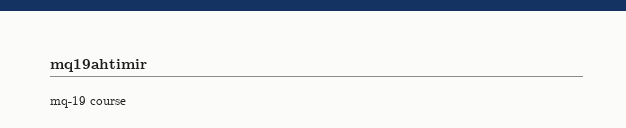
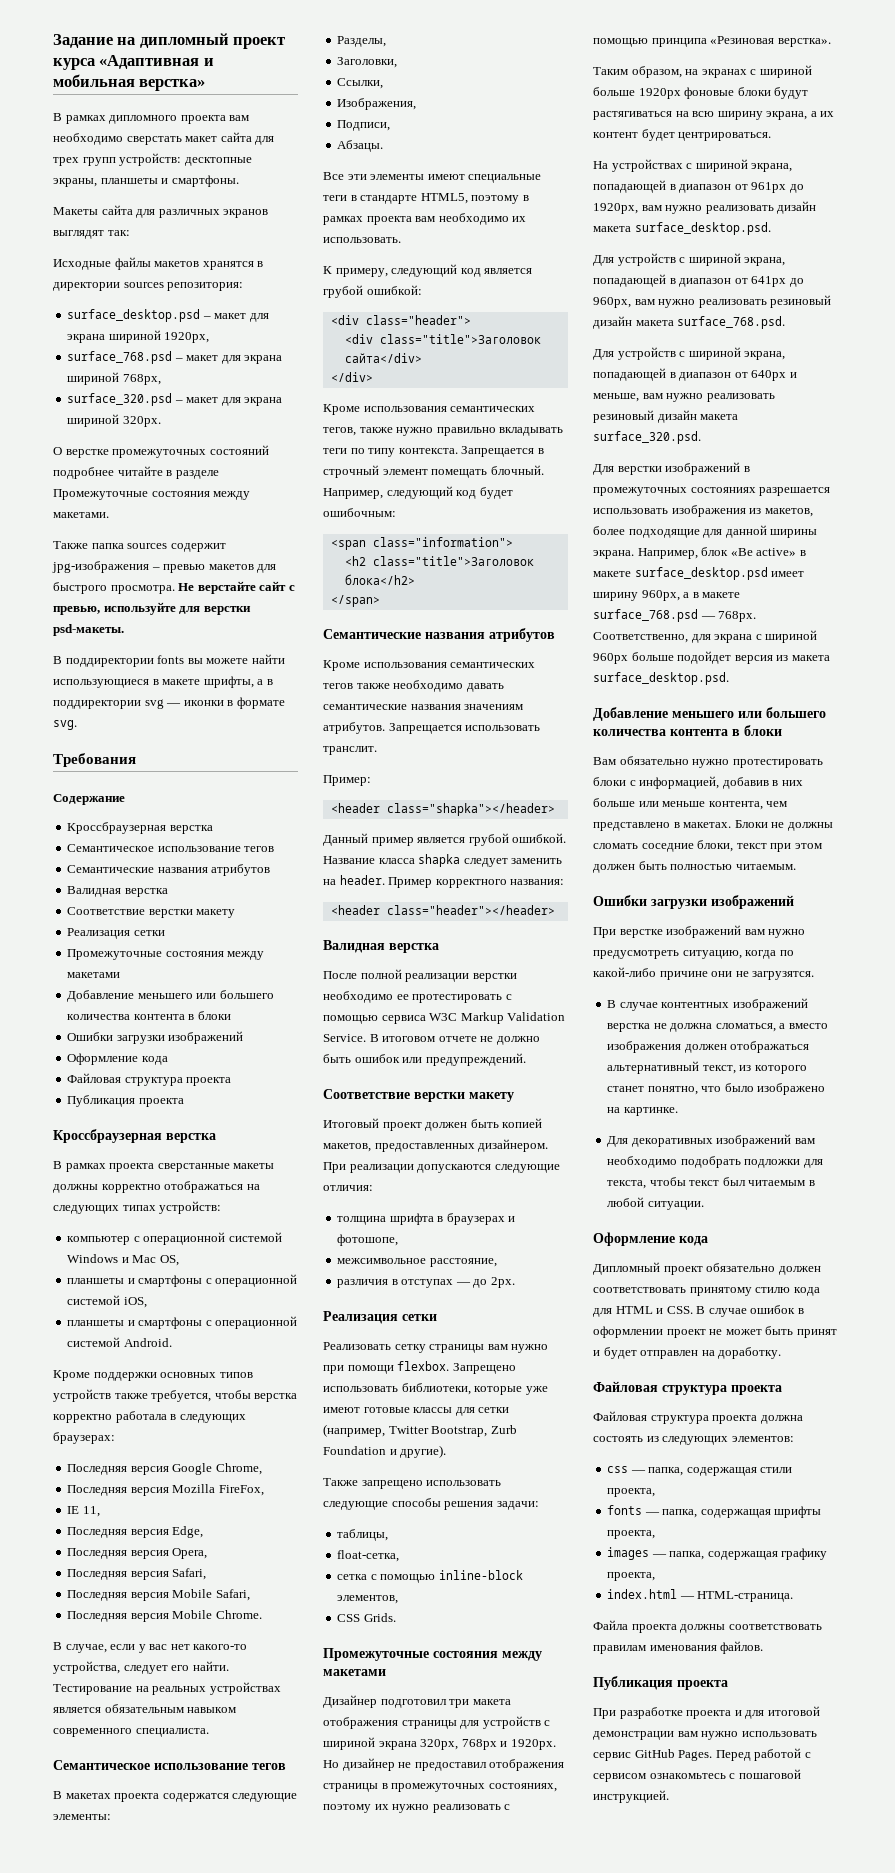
- mq19ahtimir
- mq-19 course
+ Задание на дипломный проект курса «Адаптивная и мобильная верстка»
+ В рамках дипломного проекта вам необходимо сверстать макет сайта для трех групп устройств: десктопные экраны, планшеты и смартфоны.
+ Макеты сайта для различных экранов выглядят так:
+ Исходные файлы макетов хранятся в директории sources репозитория:
+ surface_desktop.psd – макет для экрана шириной 1920px,
+ surface_768.psd – макет для экрана шириной 768px,
+ surface_320.psd – макет для экрана шириной 320px.
+ О верстке промежуточных состояний подробнее читайте в разделе Промежуточные состояния между макетами.
+ Также папка sources содержит jpg-изображения – превью макетов для быстрого просмотра. Не верстайте сайт с превью, используйте для верстки psd-макеты.
+ В поддиректории fonts вы можете найти использующиеся в макете шрифты, а в поддиректории svg — иконки в формате svg.
+ Требования
+ Содержание
+ Кроссбраузерная верстка
+ Семантическое использование тегов
+ Семантические названия атрибутов
+ Валидная верстка
+ Соответствие верстки макету
+ Реализация сетки
+ Промежуточные состояния между макетами
+ Добавление меньшего или большего количества контента в блоки
+ Ошибки загрузки изображений
+ Оформление кода
+ Файловая структура проекта
+ Публикация проекта
+ Кроссбраузерная верстка
+ В рамках проекта сверстанные макеты должны корректно отображаться на следующих типах устройств:
+ компьютер с операционной системой Windows и Mac OS,
+ планшеты и смартфоны с операционной системой iOS,
+ планшеты и смартфоны с операционной системой Android.
+ Кроме поддержки основных типов устройств также требуется, чтобы верстка корректно работала в следующих браузерах:
+ Последняя версия Google Chrome,
+ Последняя версия Mozilla FireFox,
+ IE 11,
+ Последняя версия Edge,
+ Последняя версия Opera,
+ Последняя версия Safari,
+ Последняя версия Mobile Safari,
+ Последняя версия Mobile Chrome.
+ В случае, если у вас нет какого-то устройства, следует его найти. Тестирование на реальных устройствах является обязательным навыком современного специалиста.
+ Семантическое использование тегов
+ В макетах проекта содержатся следующие элементы:
+ Разделы,
+ Заголовки,
+ Ссылки,
+ Изображения,
+ Подписи,
+ Абзацы.
+ Все эти элементы имеют специальные теги в стандарте HTML5, поэтому в рамках проекта вам необходимо их использовать.
+ К примеру, следующий код является грубой ошибкой:
+ <div class="header">
+ <div class="title">Заголовок сайта</div>
+ </div>
+ Кроме использования семантических тегов, также нужно правильно вкладывать теги по типу контекста. Запрещается в строчный элемент помещать блочный. Например, следующий код будет ошибочным:
+ <span class="information">
+ <h2 class="title">Заголовок блока</h2>
+ </span>
+ Семантические названия атрибутов
+ Кроме использования семантических тегов также необходимо давать семантические названия значениям атрибутов. Запрещается использовать транслит.
+ Пример:
+ <header class="shapka"></header>
+ Данный пример является грубой ошибкой. Название класса shapka следует заменить на header. Пример корректного названия:
+ <header class="header"></header>
+ Валидная верстка
+ После полной реализации верстки необходимо ее протестировать с помощью сервиса W3C Markup Validation Service. В итоговом отчете не должно быть ошибок или предупреждений.
+ Соответствие верстки макету
+ Итоговый проект должен быть копией макетов, предоставленных дизайнером. При реализации допускаются следующие отличия:
+ толщина шрифта в браузерах и фотошопе,
+ межсимвольное расстояние,
+ различия в отступах — до 2px.
+ Реализация сетки
+ Реализовать сетку страницы вам нужно при помощи flexbox. Запрещено использовать библиотеки, которые уже имеют готовые классы для сетки (например, Twitter Bootstrap, Zurb Foundation и другие).
+ Также запрещено использовать следующие способы решения задачи:
+ таблицы,
+ float-сетка,
+ сетка с помощью inline-block элементов,
+ CSS Grids.
+ Промежуточные состояния между макетами
+ Дизайнер подготовил три макета отображения страницы для устройств с шириной экрана 320px, 768px и 1920px. Но дизайнер не предоставил отображения страницы в промежуточных состояниях, поэтому их нужно реализовать с помощью принципа «Резиновая верстка».
+ Таким образом, на экранах с шириной больше 1920px фоновые блоки будут растягиваться на всю ширину экрана, а их контент будет центрироваться.
+ На устройствах с шириной экрана, попадающей в диапазон от 961px до 1920px, вам нужно реализовать дизайн макета surface_desktop.psd.
+ Для устройств с шириной экрана, попадающей в диапазон от 641px до 960px, вам нужно реализовать резиновый дизайн макета surface_768.psd.
+ Для устройств с шириной экрана, попадающей в диапазон от 640px и меньше, вам нужно реализовать резиновый дизайн макета surface_320.psd.
+ Для верстки изображений в промежуточных состояниях разрешается использовать изображения из макетов, более подходящие для данной ширины экрана. Например, блок «Be active» в макете surface_desktop.psd имеет ширину 960px, а в макете surface_768.psd — 768px. Соответственно, для экрана с шириной 960px больше подойдет версия из макета surface_desktop.psd.
+ Добавление меньшего или большего количества контента в блоки
+ Вам обязательно нужно протестировать блоки с информацией, добавив в них больше или меньше контента, чем представлено в макетах. Блоки не должны сломать соседние блоки, текст при этом должен быть полностью читаемым.
+ Ошибки загрузки изображений
+ При верстке изображений вам нужно предусмотреть ситуацию, когда по какой-либо причине они не загрузятся.
+ В случае контентных изображений верстка не должна сломаться, а вместо изображения должен отображаться альтернативный текст, из которого станет понятно, что было изображено на картинке.
+ Для декоративных изображений вам необходимо подобрать подложки для текста, чтобы текст был читаемым в любой ситуации.
+ Оформление кода
+ Дипломный проект обязательно должен соответствовать принятому стилю кода для HTML и CSS. В случае ошибок в оформлении проект не может быть принят и будет отправлен на доработку.
+ Файловая структура проекта
+ Файловая структура проекта должна состоять из следующих элементов:
+ css — папка, содержащая стили проекта,
+ fonts — папка, содержащая шрифты проекта,
+ images — папка, содержащая графику проекта,
+ index.html — HTML-страница.
+ Файла проекта должны соответствовать правилам именования файлов.
+ Публикация проекта
+ При разработке проекта и для итоговой демонстрации вам нужно использовать сервис GitHub Pages. Перед работой с сервисом ознакомьтесь с пошаговой инструкцией.

